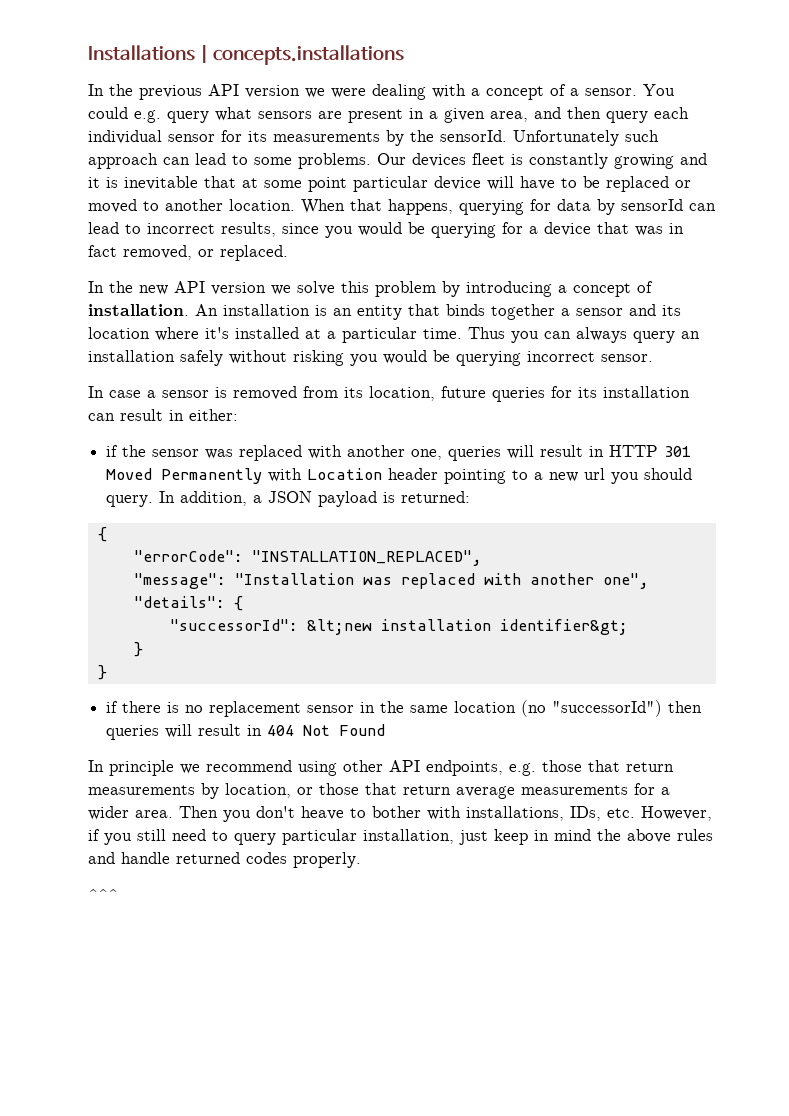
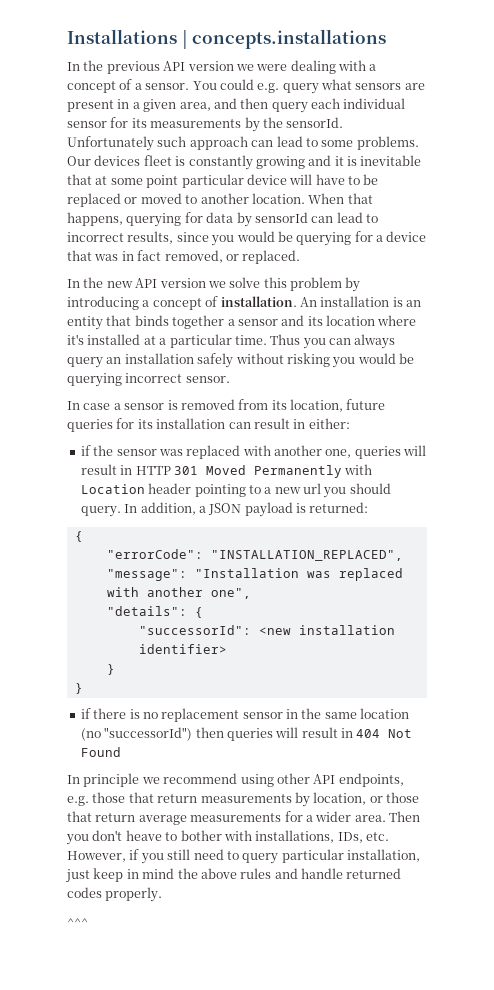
- "successorId": &lt;new installation identifier&gt;
+ "successorId": <new installation identifier>

